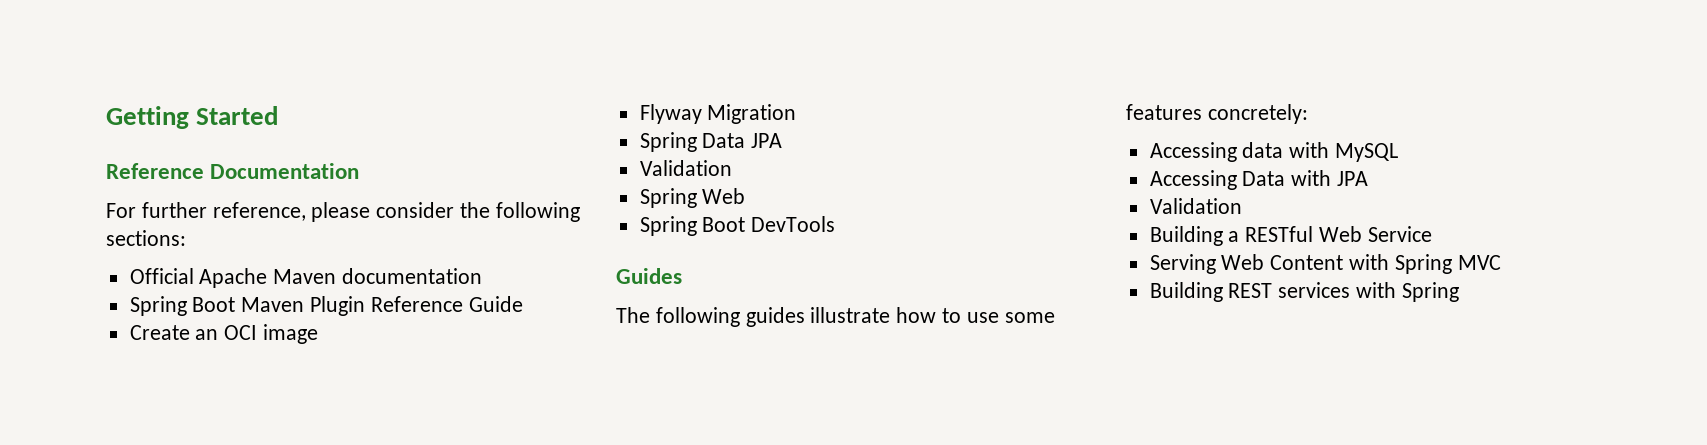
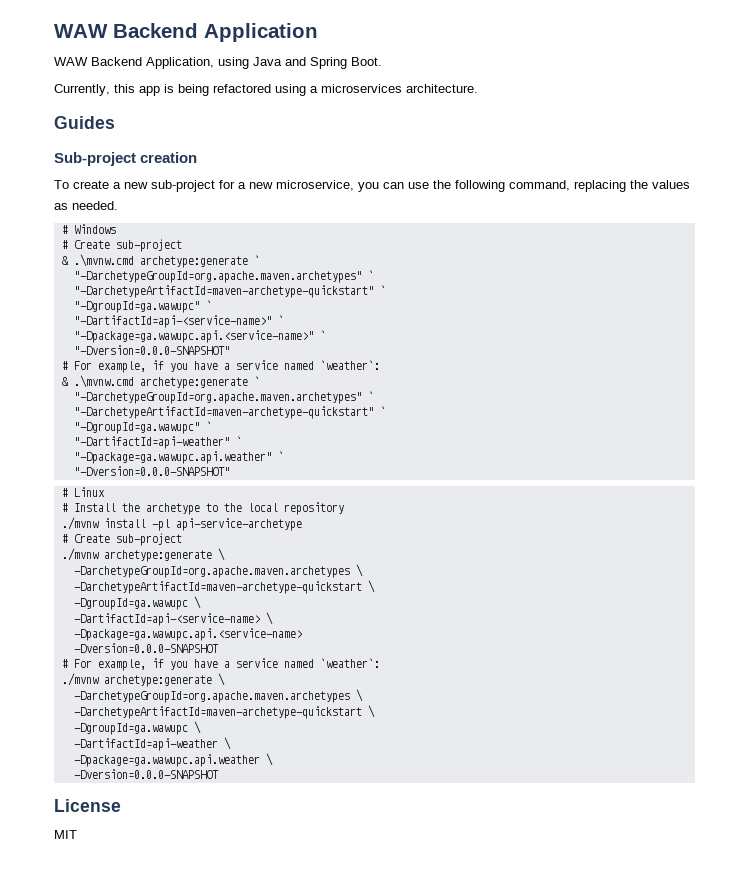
- Getting Started
- Reference Documentation
- For further reference, please consider the following sections:
- Official Apache Maven documentation
- Spring Boot Maven Plugin Reference Guide
- Create an OCI image
- Flyway Migration
- Spring Data JPA
- Validation
- Spring Web
- Spring Boot DevTools
+ WAW Backend Application
+ WAW Backend Application, using Java and Spring Boot.
+ Currently, this app is being refactored using a microservices architecture.
  Guides
- The following guides illustrate how to use some features concretely:
- Accessing data with MySQL
- Accessing Data with JPA
- Validation
- Building a RESTful Web Service
- Serving Web Content with Spring MVC
- Building REST services with Spring
+ Sub-project creation
+ To create a new sub-project for a new microservice, you can use the following command, replacing the values as needed.
+ # Windows
+ # Create sub-project
+ & .\mvnw.cmd archetype:generate `
+ "-DarchetypeGroupId=org.apache.maven.archetypes" `
+ "-DarchetypeArtifactId=maven-archetype-quickstart" `
+ "-DgroupId=ga.wawupc" `
+ "-DartifactId=api-<service-name>" `
+ "-Dpackage=ga.wawupc.api.<service-name>" `
+ "-Dversion=0.0.0-SNAPSHOT"
+ # For example, if you have a service named `weather`:
+ & .\mvnw.cmd archetype:generate `
+ "-DarchetypeGroupId=org.apache.maven.archetypes" `
+ "-DarchetypeArtifactId=maven-archetype-quickstart" `
+ "-DgroupId=ga.wawupc" `
+ "-DartifactId=api-weather" `
+ "-Dpackage=ga.wawupc.api.weather" `
+ "-Dversion=0.0.0-SNAPSHOT"
+ # Linux
+ # Install the archetype to the local repository
+ ./mvnw install -pl api-service-archetype
+ # Create sub-project
+ ./mvnw archetype:generate \
+ -DarchetypeGroupId=org.apache.maven.archetypes \
+ -DarchetypeArtifactId=maven-archetype-quickstart \
+ -DgroupId=ga.wawupc \
+ -DartifactId=api-<service-name> \
+ -Dpackage=ga.wawupc.api.<service-name>
+ -Dversion=0.0.0-SNAPSHOT
+ # For example, if you have a service named `weather`:
+ ./mvnw archetype:generate \
+ -DarchetypeGroupId=org.apache.maven.archetypes \
+ -DarchetypeArtifactId=maven-archetype-quickstart \
+ -DgroupId=ga.wawupc \
+ -DartifactId=api-weather \
+ -Dpackage=ga.wawupc.api.weather \
+ -Dversion=0.0.0-SNAPSHOT
+ License
+ MIT

